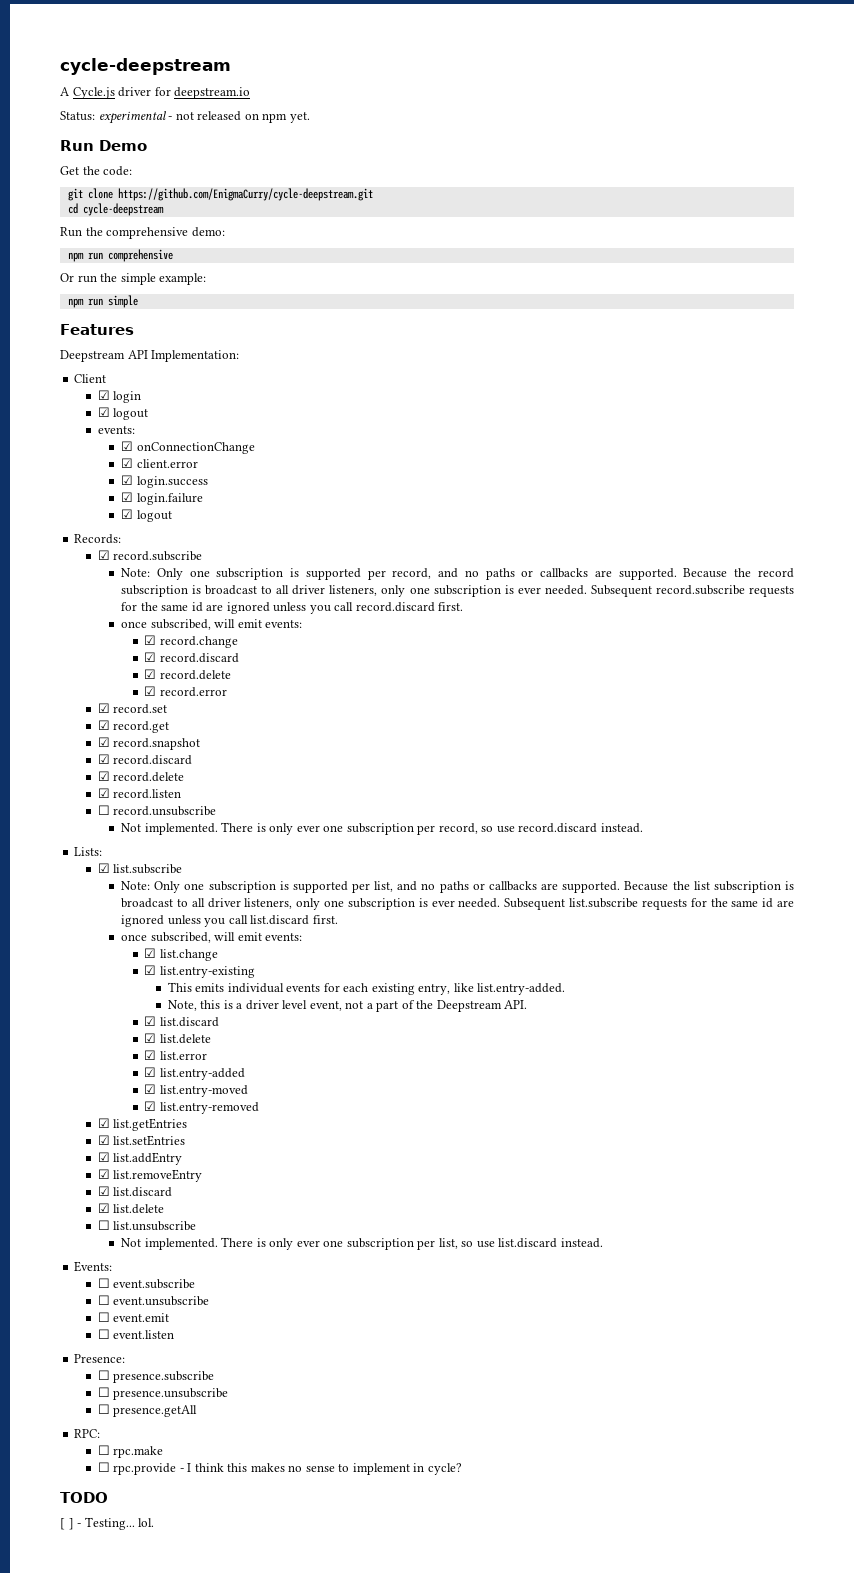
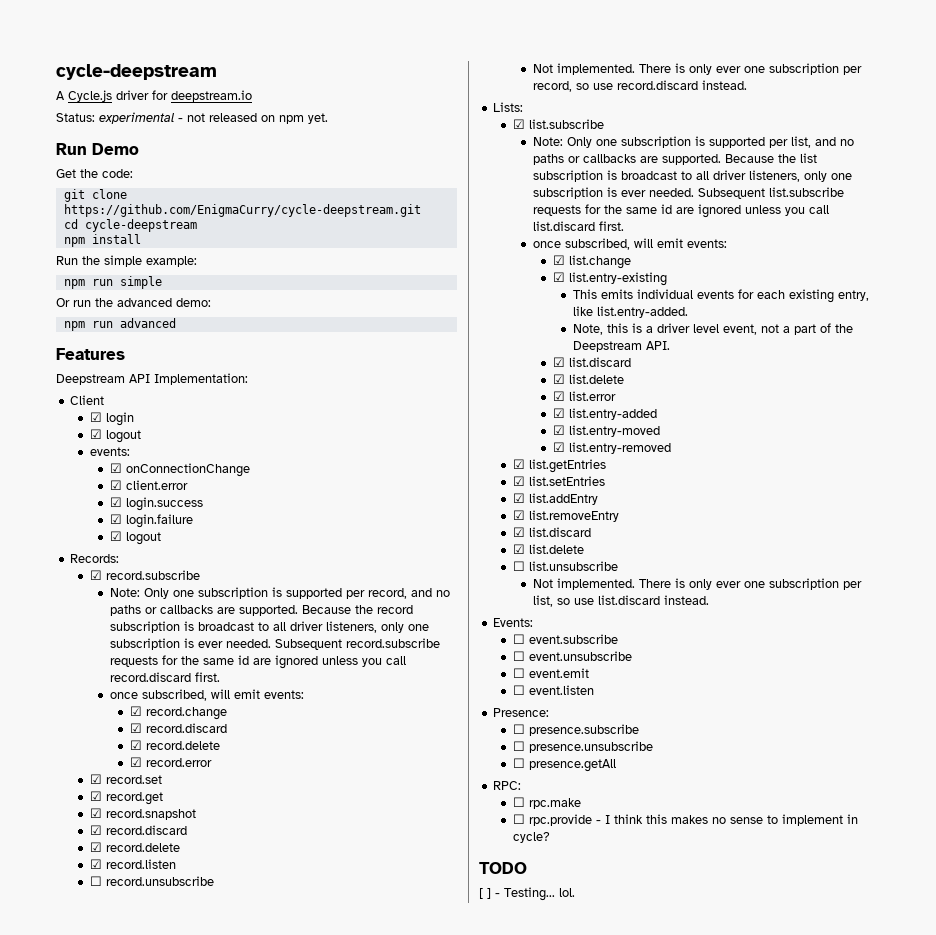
+ npm install
- Run the comprehensive demo:
- npm run comprehensive
- Or run the simple example:
+ Run the simple example:
+ Or run the advanced demo:
+ npm run advanced

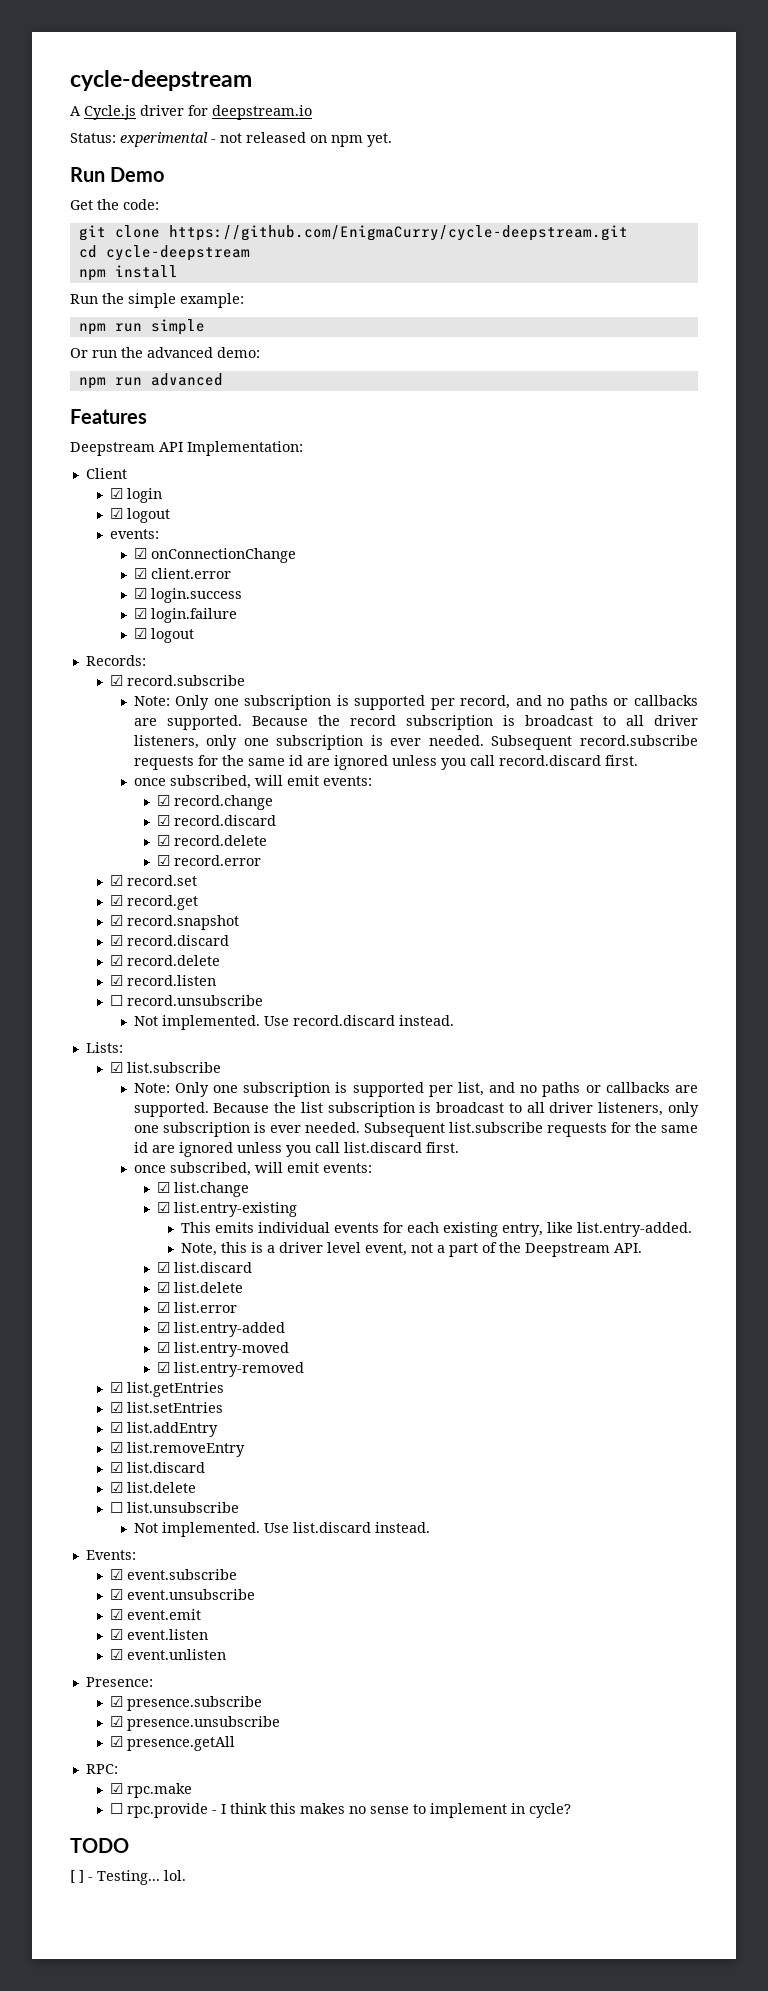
- There is only ever one subscription per record, so use record.discard instead.
+ Use record.discard instead.
- There is only ever one subscription per list, so use list.discard instead.
+ Use list.discard instead.
- ☐ event.subscribe
+ ☑ event.subscribe
- ☐ event.unsubscribe
+ ☑ event.unsubscribe
- ☐ event.emit
+ ☑ event.emit
- ☐ event.listen
+ ☑ event.listen
+ ☑ event.unlisten
- ☐ presence.subscribe
+ ☑ presence.subscribe
- ☐ presence.unsubscribe
+ ☑ presence.unsubscribe
- ☐ presence.getAll
+ ☑ presence.getAll
- ☐ rpc.make
+ ☑ rpc.make

